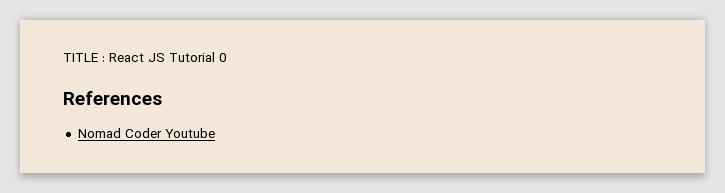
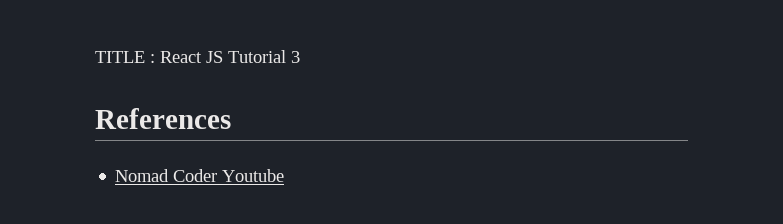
- TITLE : React JS Tutorial 0
+ TITLE : React JS Tutorial 3

